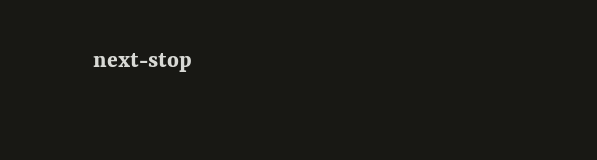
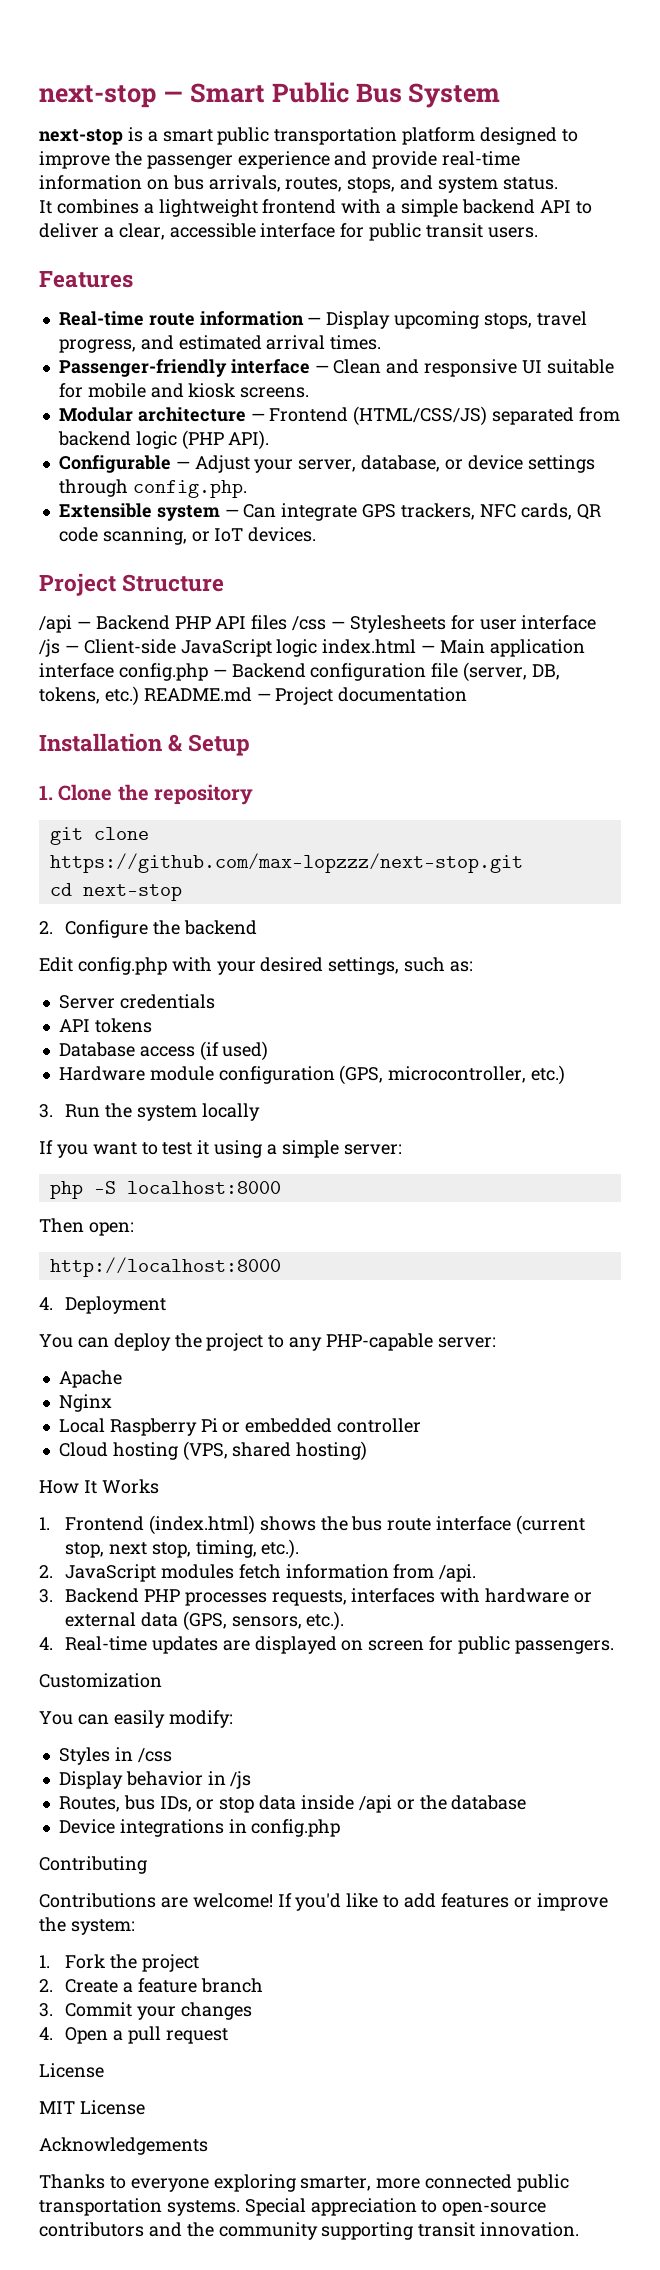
- next-stop
+ next-stop — Smart Public Bus System
+ next-stop is a smart public transportation platform designed to improve the passenger experience and provide real-time information on bus arrivals, routes, stops, and system status.
+ It combines a lightweight frontend with a simple backend API to deliver a clear, accessible interface for public transit users.
+ Features
+ Real-time route information — Display upcoming stops, travel progress, and estimated arrival times.
+ Passenger-friendly interface — Clean and responsive UI suitable for mobile and kiosk screens.
+ Modular architecture — Frontend (HTML/CSS/JS) separated from backend logic (PHP API).
+ Configurable — Adjust your server, database, or device settings through config.php.
+ Extensible system — Can integrate GPS trackers, NFC cards, QR code scanning, or IoT devices.
+ Project Structure
+ /api — Backend PHP API files /css — Stylesheets for user interface /js — Client-side JavaScript logic index.html — Main application interface config.php — Backend configuration file (server, DB, tokens, etc.) README.md — Project documentation
+ Installation & Setup
+ 1. Clone the repository
+ git clone https://github.com/max-lopzzz/next-stop.git
+ cd next-stop
+ 2. Configure the backend
+ Edit config.php with your desired settings, such as:
+ Server credentials
+ API tokens
+ Database access (if used)
+ Hardware module configuration (GPS, microcontroller, etc.)
+ 3. Run the system locally
+ If you want to test it using a simple server:
+ php -S localhost:8000
+ Then open:
+ http://localhost:8000
+ 4. Deployment
+ You can deploy the project to any PHP-capable server:
+ Apache
+ Nginx
+ Local Raspberry Pi or embedded controller
+ Cloud hosting (VPS, shared hosting)
+ How It Works
+ 1. Frontend (index.html) shows the bus route interface (current stop, next stop, timing, etc.).
+ 2. JavaScript modules fetch information from /api.
+ 3. Backend PHP processes requests, interfaces with hardware or external data (GPS, sensors, etc.).
+ 4. Real-time updates are displayed on screen for public passengers.
+ Customization
+ You can easily modify:
+ Styles in /css
+ Display behavior in /js
+ Routes, bus IDs, or stop data inside /api or the database
+ Device integrations in config.php
+ Contributing
+ Contributions are welcome! If you'd like to add features or improve the system:
+ 1. Fork the project
+ 2. Create a feature branch
+ 3. Commit your changes
+ 4. Open a pull request
+ License
+ MIT License
+ Acknowledgements
+ Thanks to everyone exploring smarter, more connected public transportation systems. Special appreciation to open-source contributors and the community supporting transit innovation.

